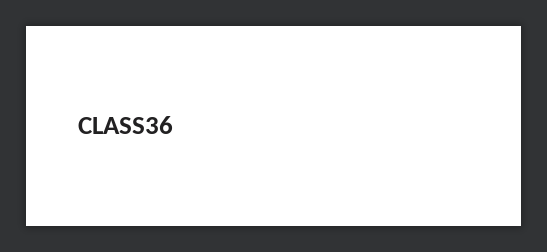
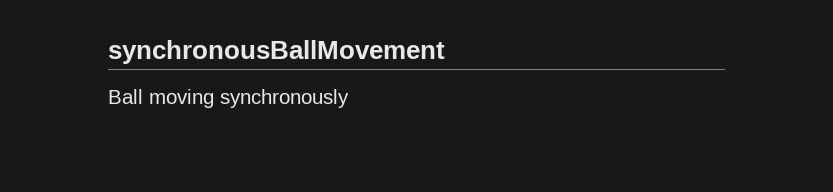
- CLASS36
+ synchronousBallMovement
+ Ball moving synchronously

